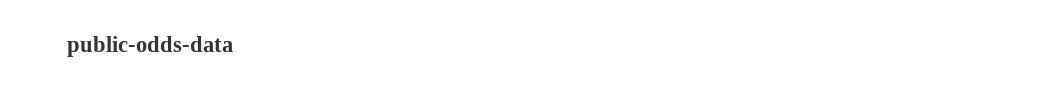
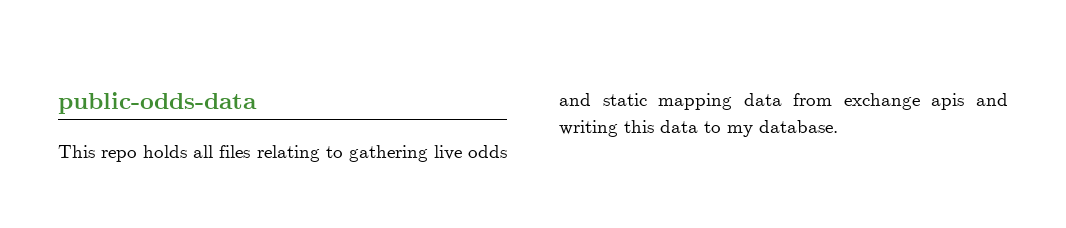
+ This repo holds all files relating to gathering live odds and static mapping data from exchange apis and writing this data to my database.

